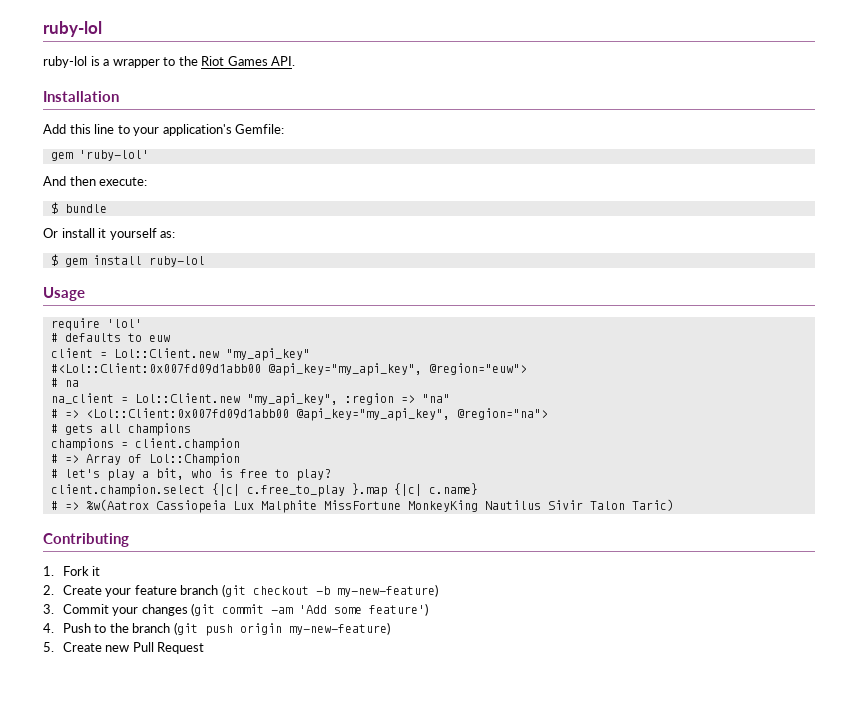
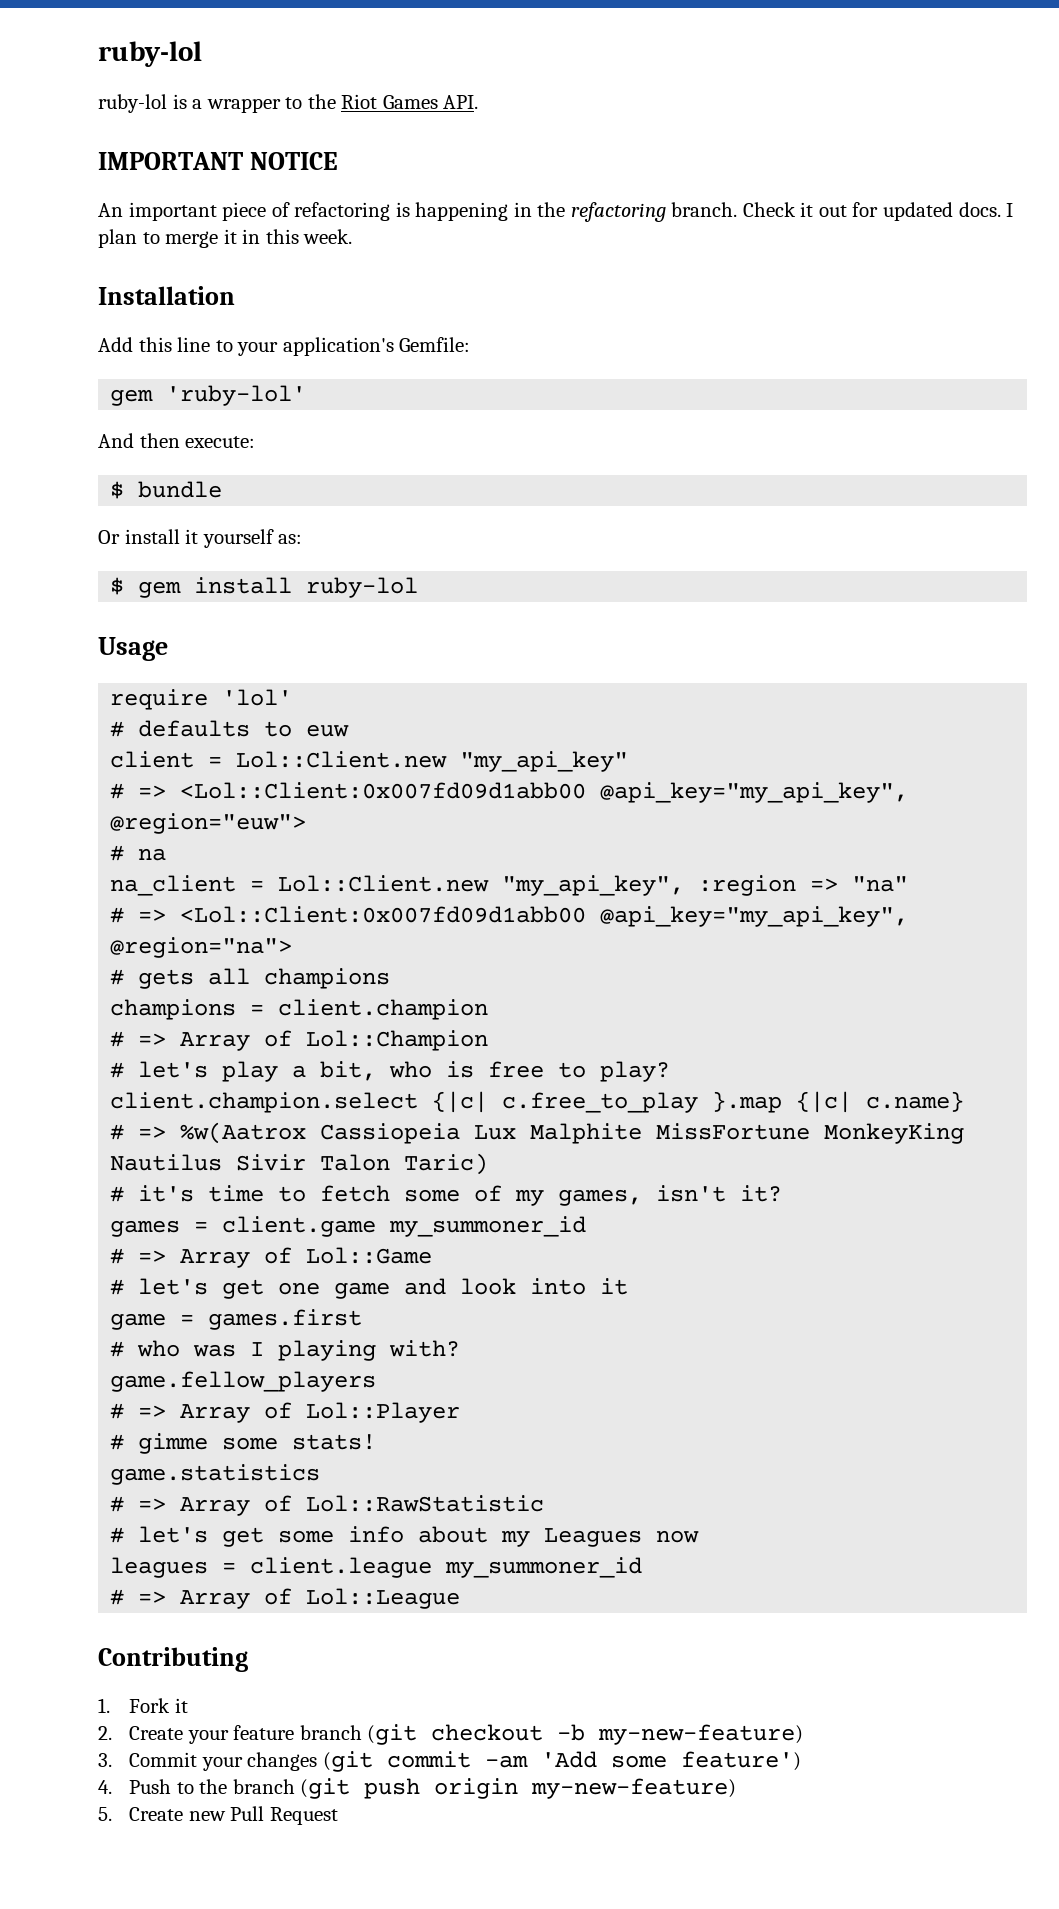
+ IMPORTANT NOTICE
+ An important piece of refactoring is happening in the refactoring branch. Check it out for updated docs. I plan to merge it in this week.
- #<Lol::Client:0x007fd09d1abb00 @api_key="my_api_key", @region="euw">
+ # => <Lol::Client:0x007fd09d1abb00 @api_key="my_api_key", @region="euw">
+ # it's time to fetch some of my games, isn't it?
+ games = client.game my_summoner_id
+ # => Array of Lol::Game
+ # let's get one game and look into it
+ game = games.first
+ # who was I playing with?
+ game.fellow_players
+ # => Array of Lol::Player
+ # gimme some stats!
+ game.statistics
+ # => Array of Lol::RawStatistic
+ # let's get some info about my Leagues now
+ leagues = client.league my_summoner_id
+ # => Array of Lol::League

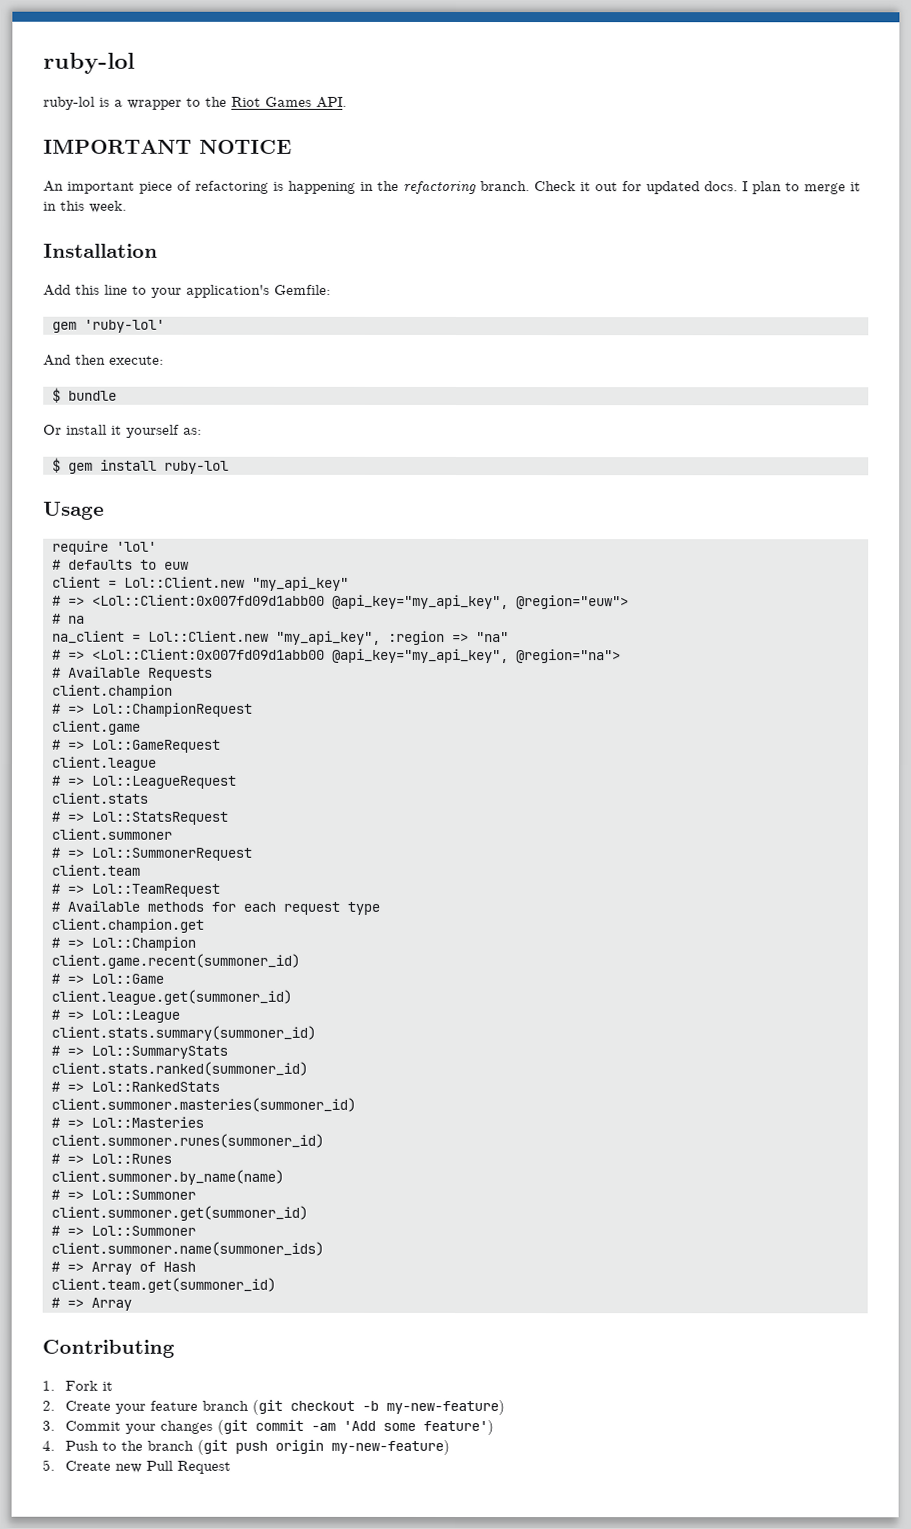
- # gets all champions
- champions = client.champion
- # => Array of Lol::Champion
- # let's play a bit, who is free to play?
- client.champion.select {|c| c.free_to_play }.map {|c| c.name}
- # => %w(Aatrox Cassiopeia Lux Malphite MissFortune MonkeyKing Nautilus Sivir Talon Taric)
- # it's time to fetch some of my games, isn't it?
- games = client.game my_summoner_id
- # => Array of Lol::Game
- # let's get one game and look into it
- game = games.first
- # who was I playing with?
- game.fellow_players
- # => Array of Lol::Player
- # gimme some stats!
- game.statistics
- # => Array of Lol::RawStatistic
- # let's get some info about my Leagues now
- leagues = client.league my_summoner_id
- # => Array of Lol::League
+ # Available Requests
+ client.champion
+ # => Lol::ChampionRequest
+ client.game
+ # => Lol::GameRequest
+ client.league
+ # => Lol::LeagueRequest
+ client.stats
+ # => Lol::StatsRequest
+ client.summoner
+ # => Lol::SummonerRequest
+ client.team
+ # => Lol::TeamRequest
+ # Available methods for each request type
+ client.champion.get
+ # => Lol::Champion
+ client.game.recent(summoner_id)
+ # => Lol::Game
+ client.league.get(summoner_id)
+ # => Lol::League
+ client.stats.summary(summoner_id)
+ # => Lol::SummaryStats
+ client.stats.ranked(summoner_id)
+ # => Lol::RankedStats
+ client.summoner.masteries(summoner_id)
+ # => Lol::Masteries
+ client.summoner.runes(summoner_id)
+ # => Lol::Runes
+ client.summoner.by_name(name)
+ # => Lol::Summoner
+ client.summoner.get(summoner_id)
+ # => Lol::Summoner
+ client.summoner.name(summoner_ids)
+ # => Array of Hash
+ client.team.get(summoner_id)
+ # => Array

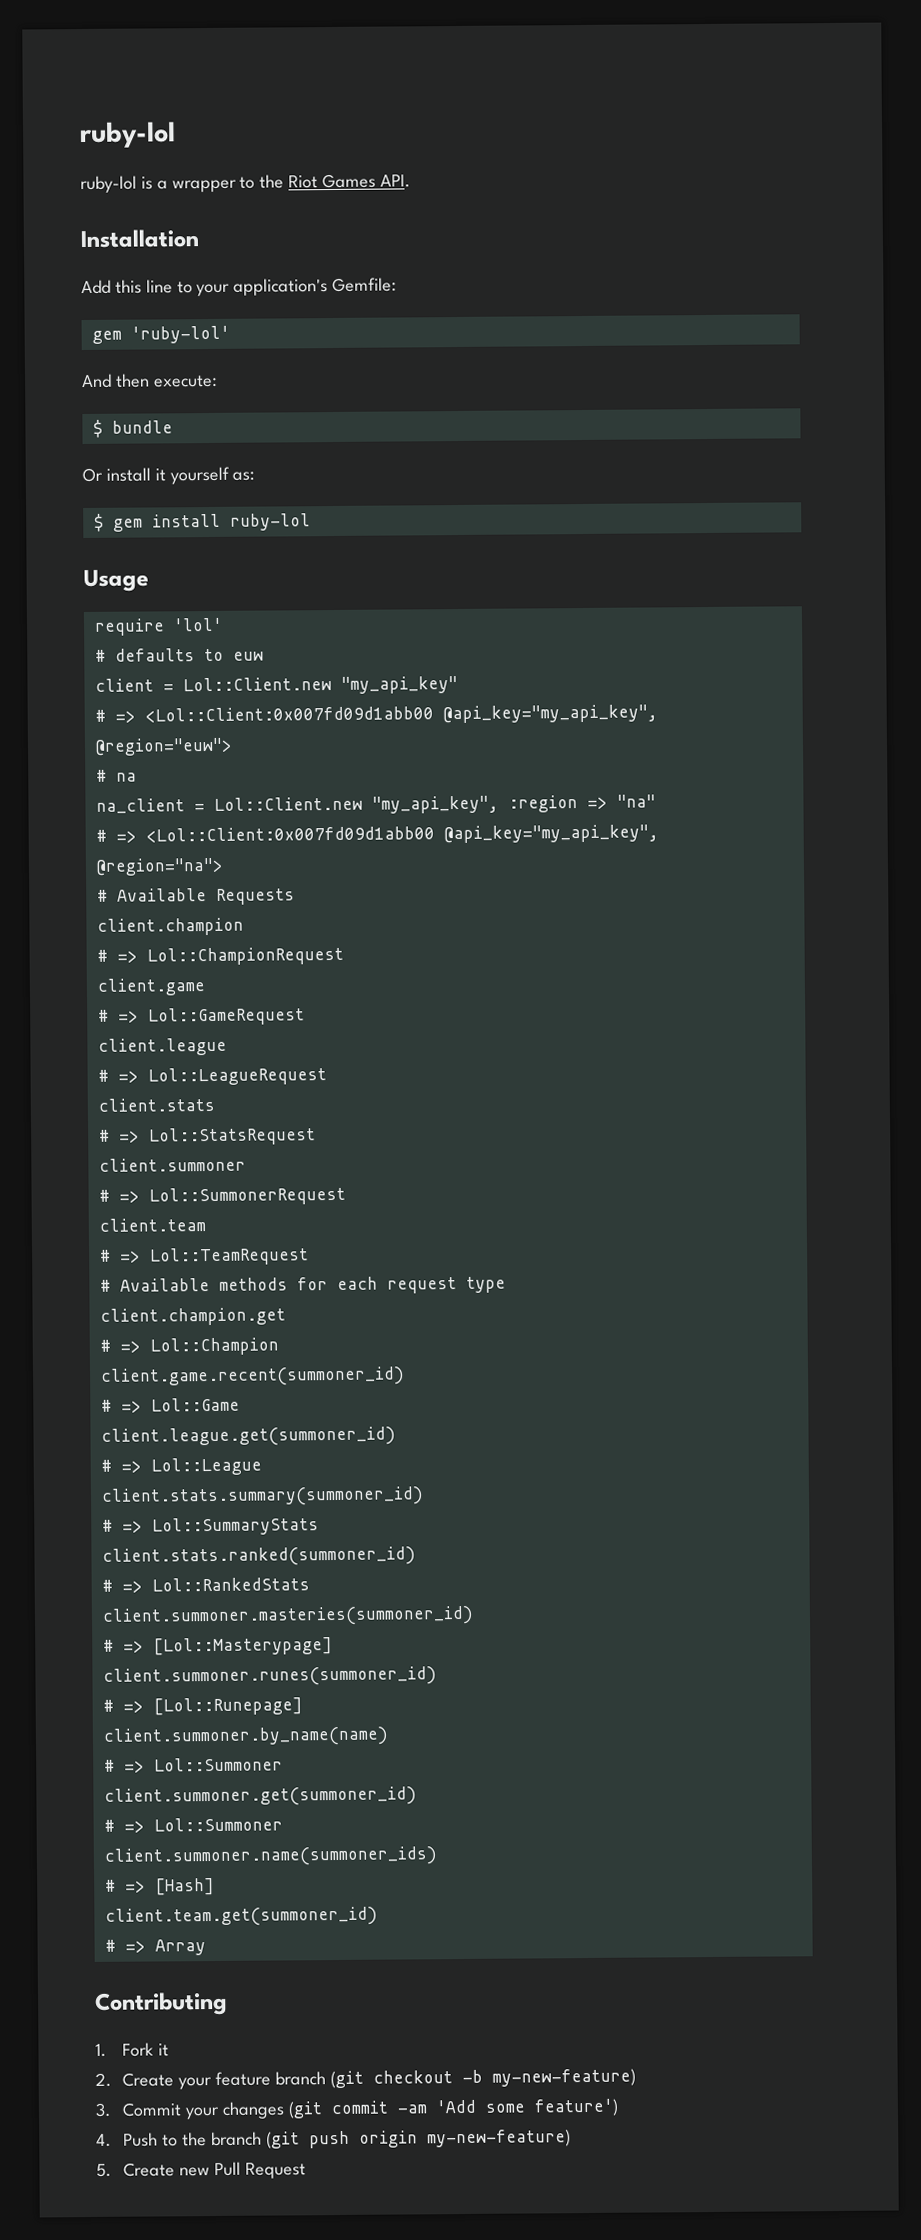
- IMPORTANT NOTICE
- An important piece of refactoring is happening in the refactoring branch. Check it out for updated docs. I plan to merge it in this week.
- # => Lol::Masteries
+ # => [Lol::Masterypage]
- # => Lol::Runes
+ # => [Lol::Runepage]
- # => Array of Hash
+ # => [Hash]

